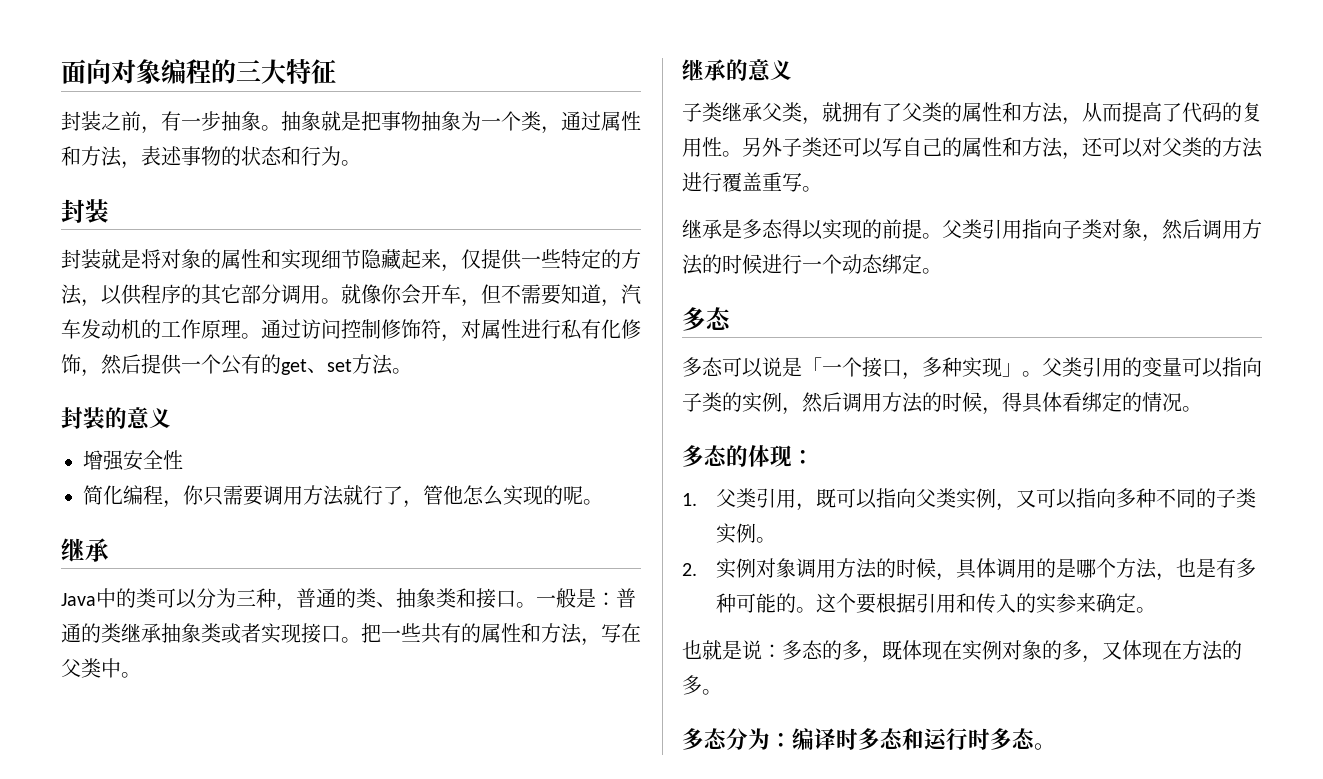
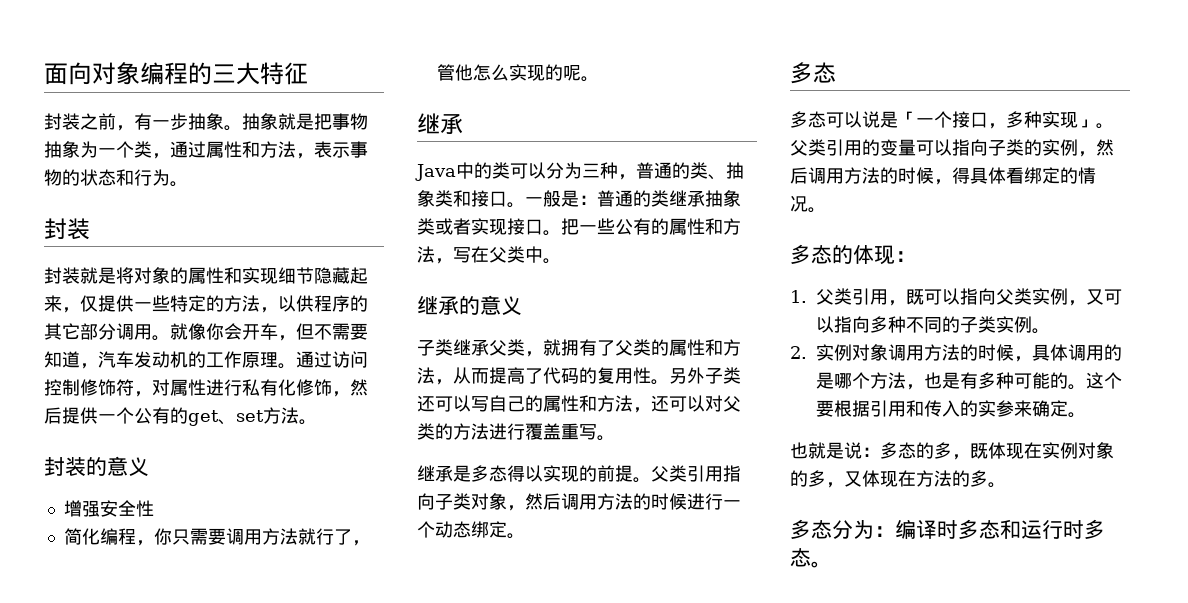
- 抽象就是把事物抽象为一个类，通过属性和方法，表述事物的状态和行为。
+ 抽象就是把事物抽象为一个类，通过属性和方法，表示事物的状态和行为。
- 把一些共有的属性和方法，写在父类中。
+ 把一些公有的属性和方法，写在父类中。

